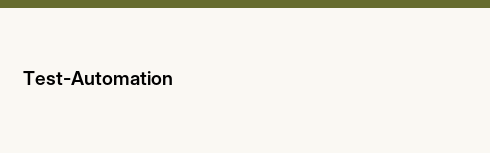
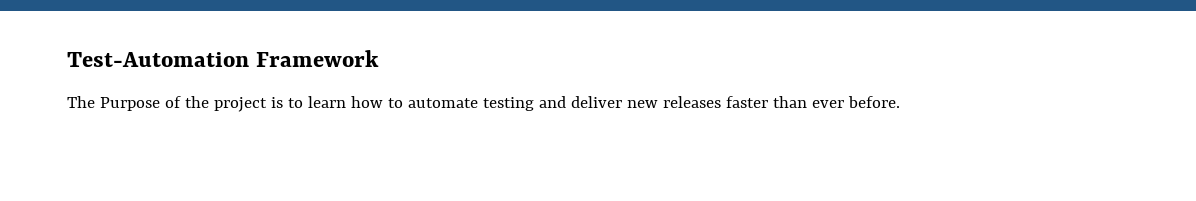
- Test-Automation
+ Test-Automation Framework
+ The Purpose of the project is to learn how to automate testing and deliver new releases faster than ever before.

